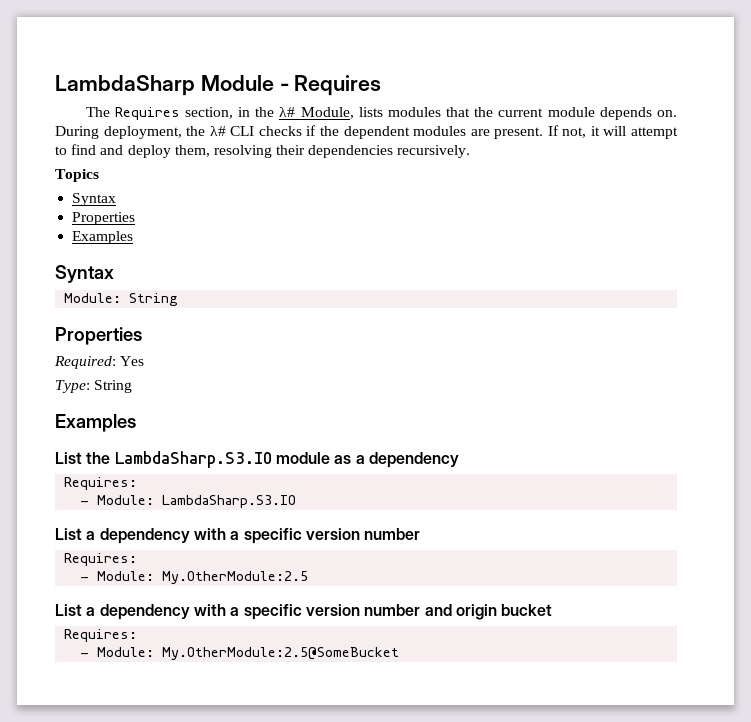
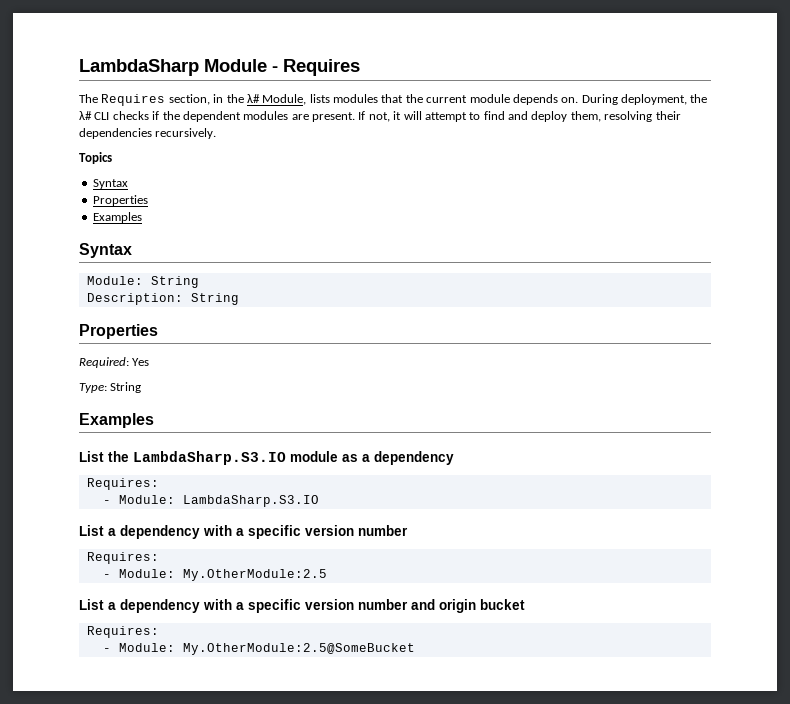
+ Description: String

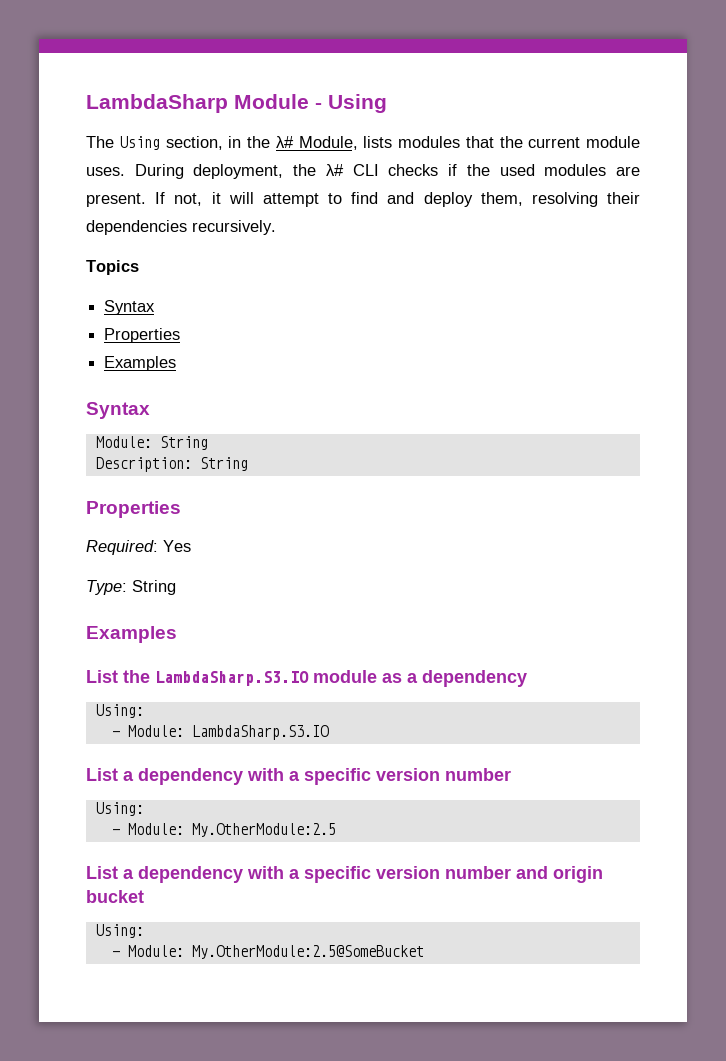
- LambdaSharp Module - Requires
+ LambdaSharp Module - Using
- The Requires section, in the λ# Module, lists modules that the current module depends on.
+ The Using section, in the λ# Module, lists modules that the current module uses.
- During deployment, the λ# CLI checks if the dependent modules are present.
+ During deployment, the λ# CLI checks if the used modules are present.
  List the LambdaSharp.S3.IO module as a dependency
- Requires:
+ Using:
  - Module: LambdaSharp.S3.IO
  List a dependency with a specific version number
- Requires:
+ Using:
  List a dependency with a specific version number and origin bucket
- Requires:
+ Using:

